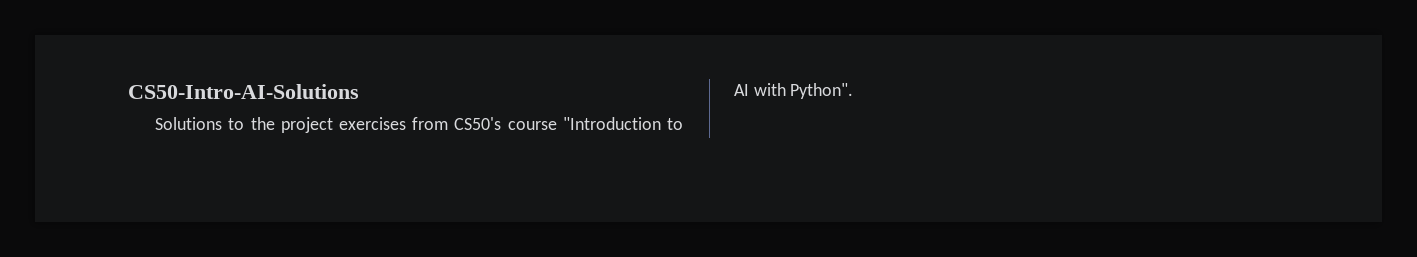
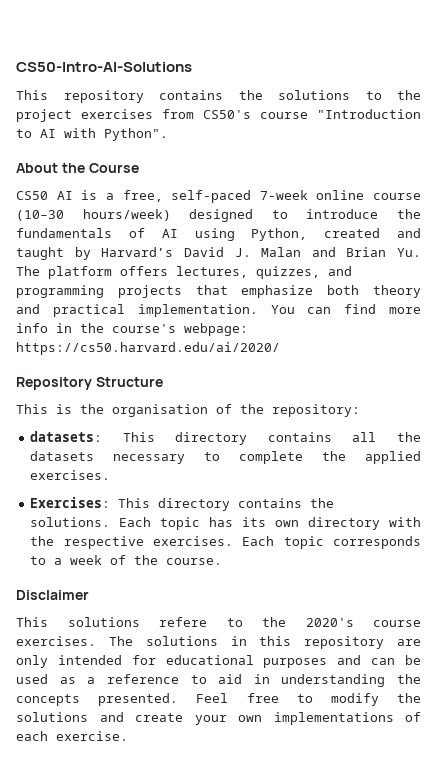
- Solutions to the project exercises from CS50's course "Introduction to AI with Python".
+ This repository contains the solutions to the project exercises from CS50's course "Introduction to AI with Python".
+ About the Course
+ CS50 AI is a free, self-paced 7-week online course (10–30 hours/week) designed to introduce the fundamentals of AI using Python, created and taught by Harvard’s David J. Malan and Brian Yu. The platform offers lectures, quizzes, and programming projects that emphasize both theory and practical implementation. You can find more info in the course's webpage: https://cs50.harvard.edu/ai/2020/
+ Repository Structure
+ This is the organisation of the repository:
+ datasets: This directory contains all the datasets necessary to complete the applied exercises.
+ Exercises: This directory contains the solutions. Each topic has its own directory with the respective exercises. Each topic corresponds to a week of the course.
+ Disclaimer
+ This solutions refere to the 2020's course exercises. The solutions in this repository are only intended for educational purposes and can be used as a reference to aid in understanding the concepts presented. Feel free to modify the solutions and create your own implementations of each exercise.

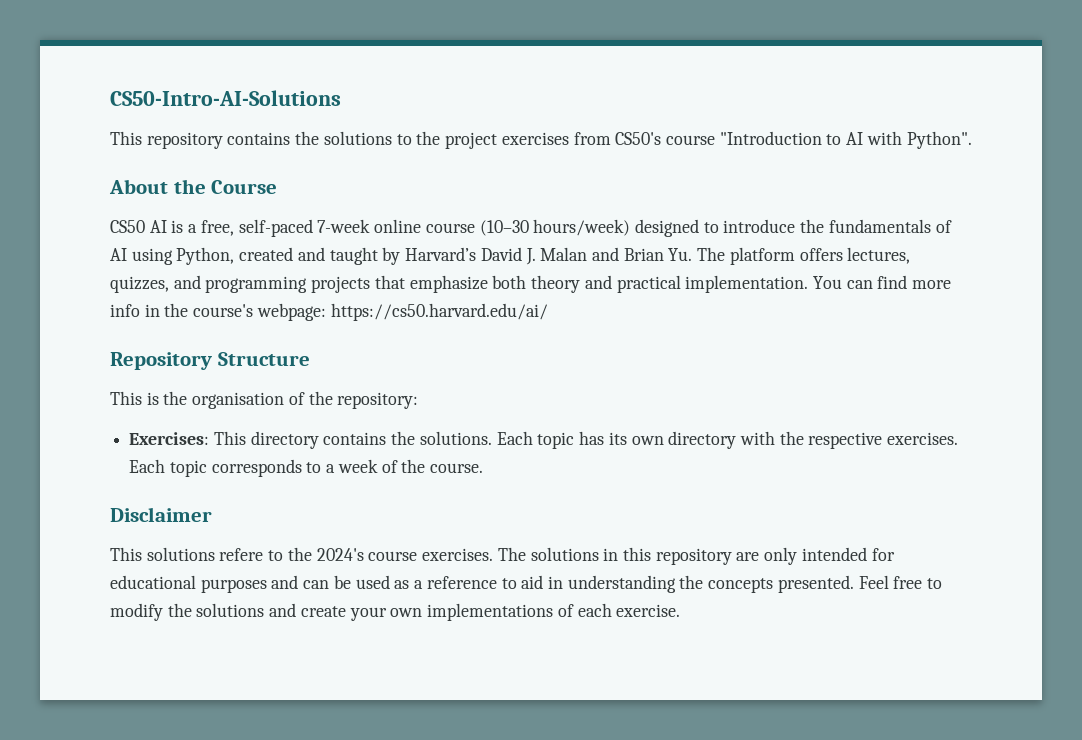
- You can find more info in the course's webpage: https://cs50.harvard.edu/ai/2020/
+ You can find more info in the course's webpage: https://cs50.harvard.edu/ai/
- datasets: This directory contains all the datasets necessary to complete the applied exercises.
- This solutions refere to the 2020's course exercises.
+ This solutions refere to the 2024's course exercises.

